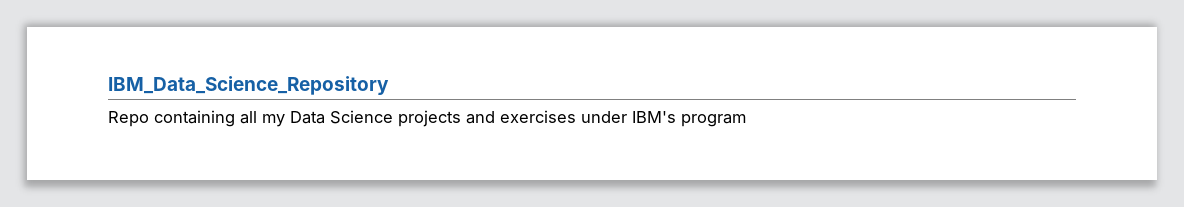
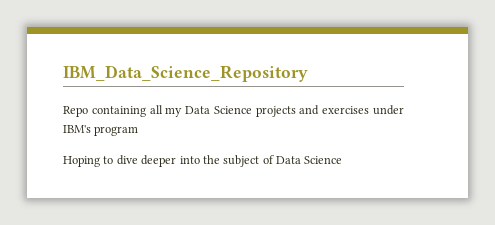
+ Hoping to dive deeper into the subject of Data Science

